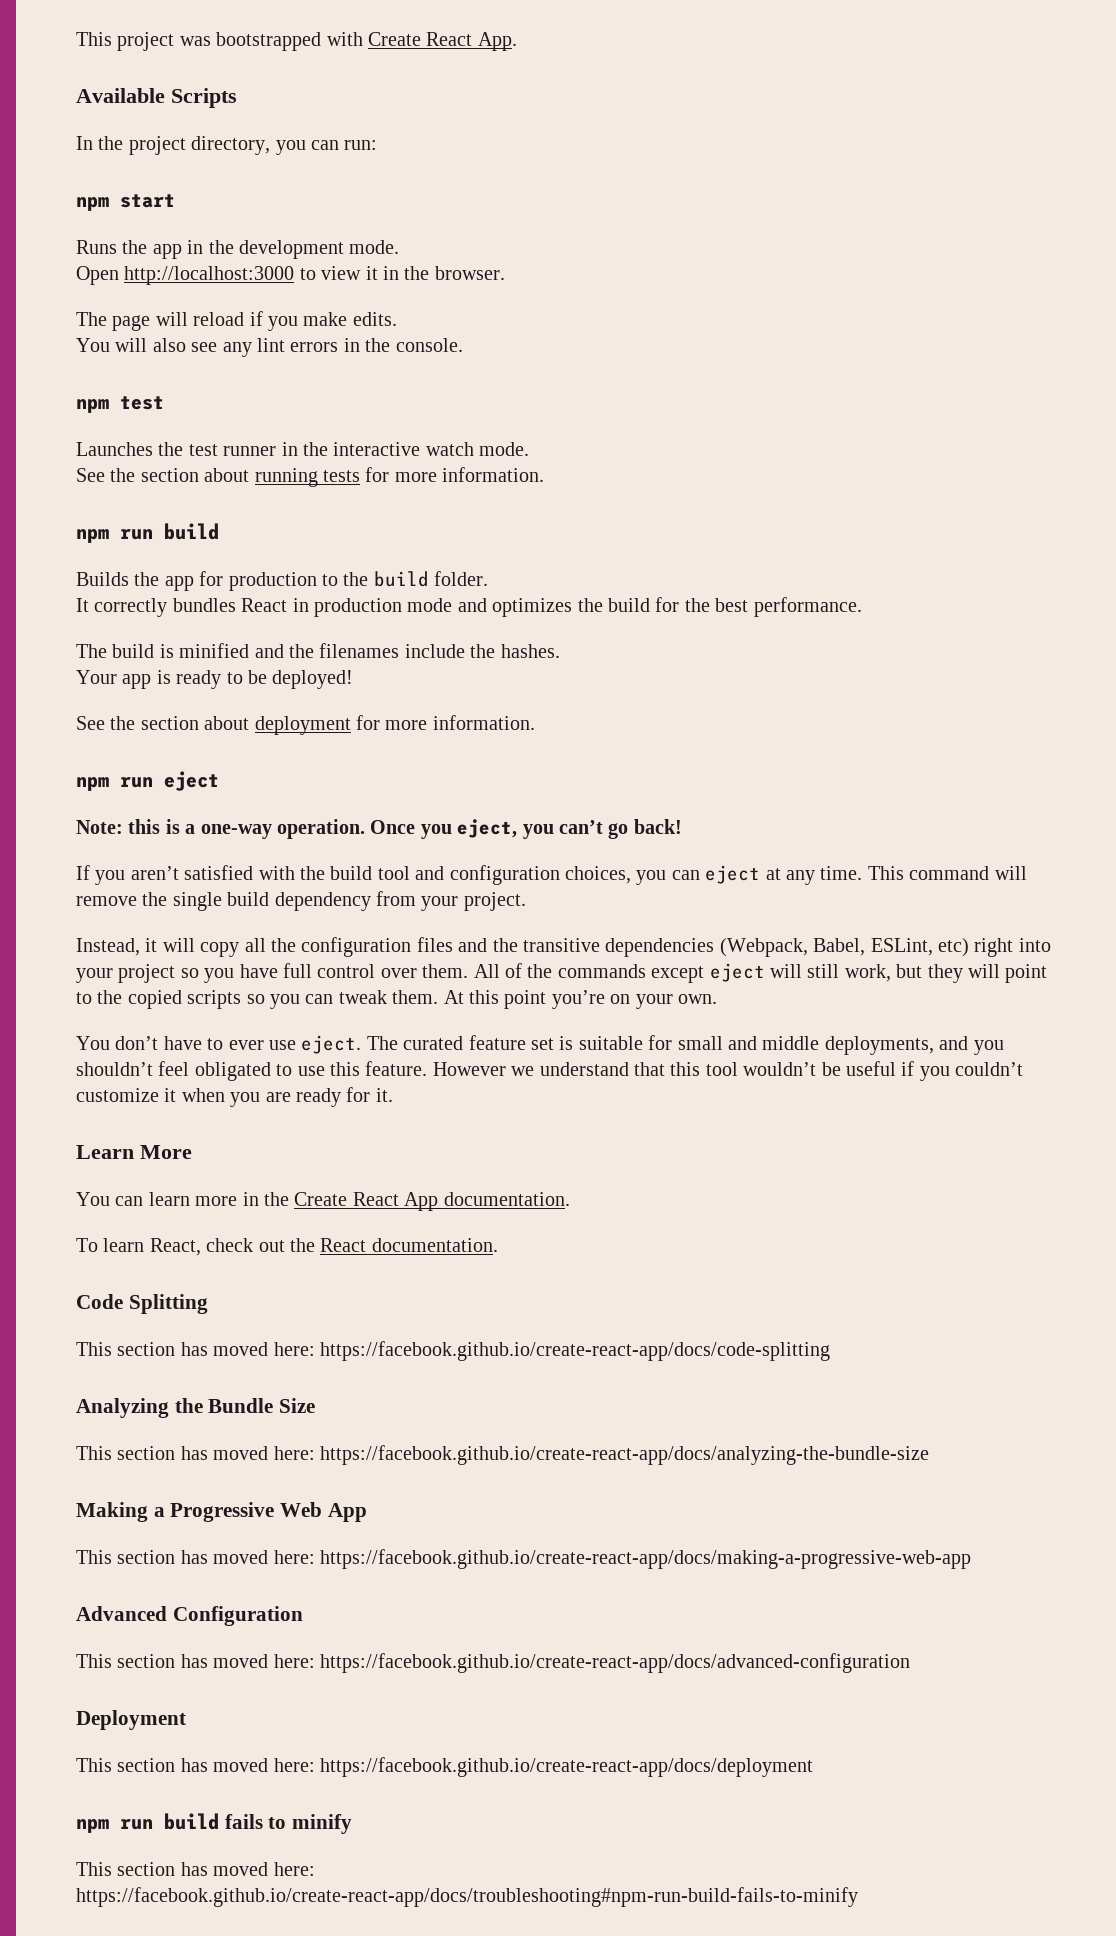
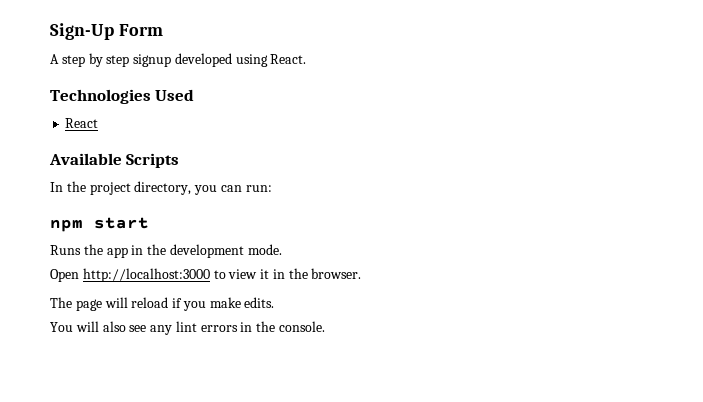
- This project was bootstrapped with Create React App.
+ Sign-Up Form
+ A step by step signup developed using React.
+ Technologies Used
+ React
- npm test
- Launches the test runner in the interactive watch mode.
- See the section about running tests for more information.
- npm run build
- Builds the app for production to the build folder.
- It correctly bundles React in production mode and optimizes the build for the best performance.
- The build is minified and the filenames include the hashes.
- Your app is ready to be deployed!
- See the section about deployment for more information.
- npm run eject
- Note: this is a one-way operation. Once you eject, you can’t go back!
- If you aren’t satisfied with the build tool and configuration choices, you can eject at any time. This command will remove the single build dependency from your project.
- Instead, it will copy all the configuration files and the transitive dependencies (Webpack, Babel, ESLint, etc) right into your project so you have full control over them. All of the commands except eject will still work, but they will point to the copied scripts so you can tweak them. At this point you’re on your own.
- You don’t have to ever use eject. The curated feature set is suitable for small and middle deployments, and you shouldn’t feel obligated to use this feature. However we understand that this tool wouldn’t be useful if you couldn’t customize it when you are ready for it.
- Learn More
- You can learn more in the Create React App documentation.
- To learn React, check out the React documentation.
- Code Splitting
- This section has moved here: https://facebook.github.io/create-react-app/docs/code-splitting
- Analyzing the Bundle Size
- This section has moved here: https://facebook.github.io/create-react-app/docs/analyzing-the-bundle-size
- Making a Progressive Web App
- This section has moved here: https://facebook.github.io/create-react-app/docs/making-a-progressive-web-app
- Advanced Configuration
- This section has moved here: https://facebook.github.io/create-react-app/docs/advanced-configuration
- Deployment
- This section has moved here: https://facebook.github.io/create-react-app/docs/deployment
- npm run build fails to minify
- This section has moved here: https://facebook.github.io/create-react-app/docs/troubleshooting#npm-run-build-fails-to-minify

